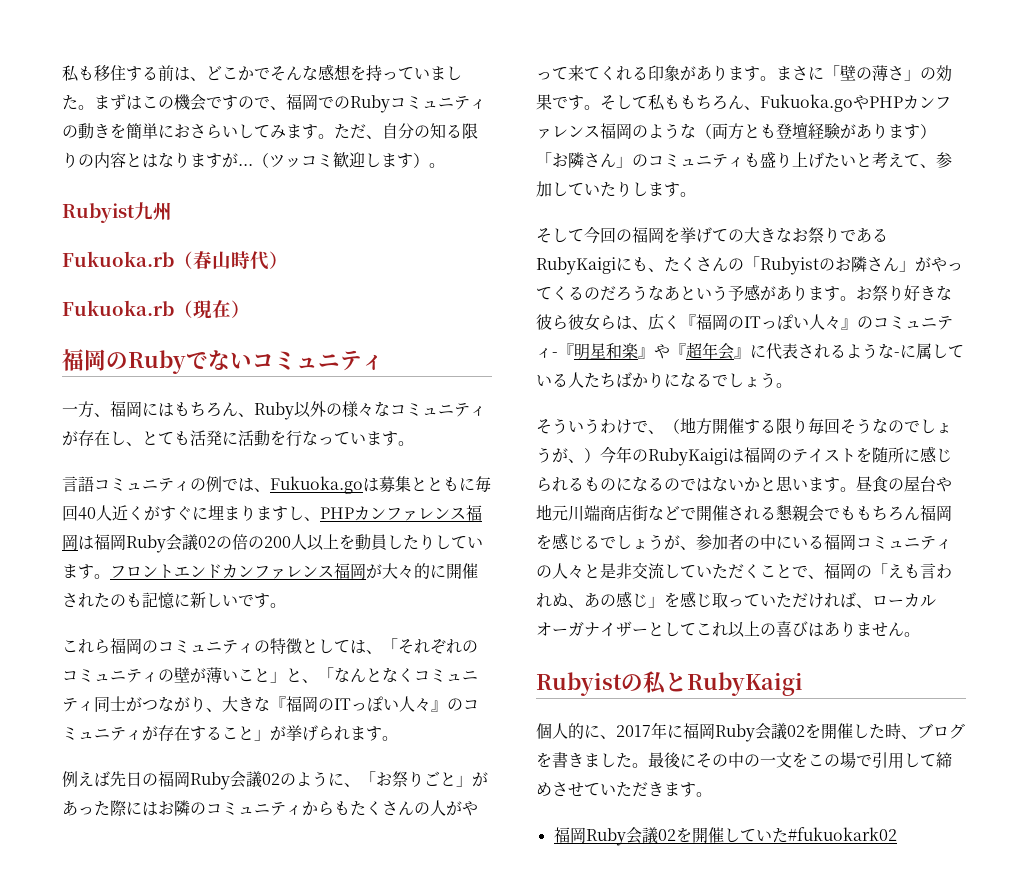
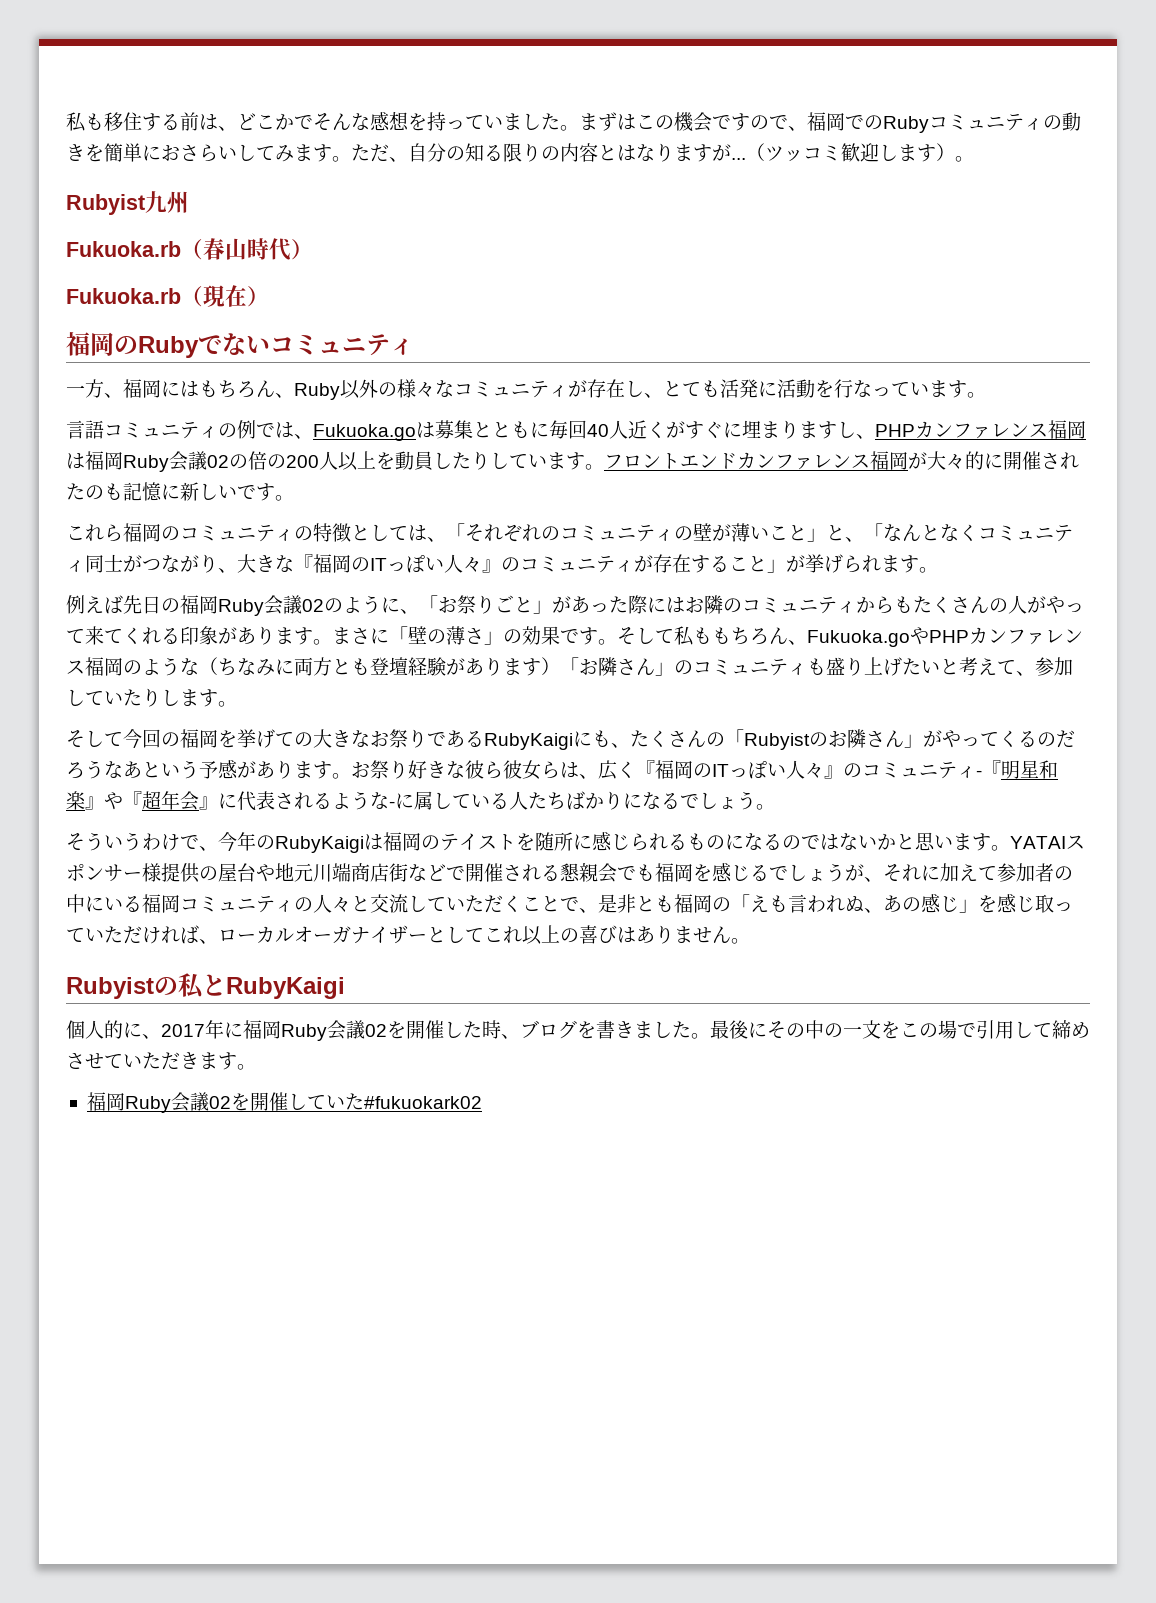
- そして私ももちろん、Fukuoka.goやPHPカンファレンス福岡のような（両方とも登壇経験があります）「お隣さん」のコミュニティも盛り上げたいと考えて、参加していたりします。
+ そして私ももちろん、Fukuoka.goやPHPカンファレンス福岡のような（ちなみに両方とも登壇経験があります）「お隣さん」のコミュニティも盛り上げたいと考えて、参加していたりします。
- そういうわけで、（地方開催する限り毎回そうなのでしょうが、）今年のRubyKaigiは福岡のテイストを随所に感じられるものになるのではないかと思います。
+ そういうわけで、今年のRubyKaigiは福岡のテイストを随所に感じられるものになるのではないかと思います。
- 昼食の屋台や地元川端商店街などで開催される懇親会でももちろん福岡を感じるでしょうが、参加者の中にいる福岡コミュニティの人々と是非交流していただくことで、福岡の「えも言われぬ、あの感じ」を感じ取っていただければ、ローカルオーガナイザーとしてこれ以上の喜びはありません。
+ YATAIスポンサー様提供の屋台や地元川端商店街などで開催される懇親会でも福岡を感じるでしょうが、それに加えて参加者の中にいる福岡コミュニティの人々と交流していただくことで、是非とも福岡の「えも言われぬ、あの感じ」を感じ取っていただければ、ローカルオーガナイザーとしてこれ以上の喜びはありません。

